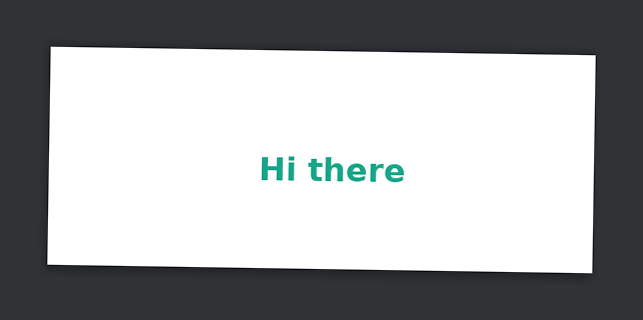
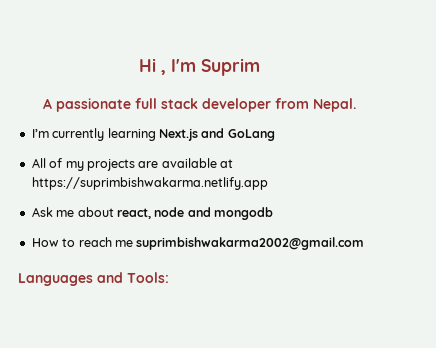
- Hi there
+ Hi , I'm Suprim
+ A passionate full stack developer from Nepal.
+ I’m currently learning Next.js and GoLang
+ All of my projects are available at https://suprimbishwakarma.netlify.app
+ Ask me about react, node and mongodb
+ How to reach me suprimbishwakarma2002@gmail.com
+ Languages and Tools:

